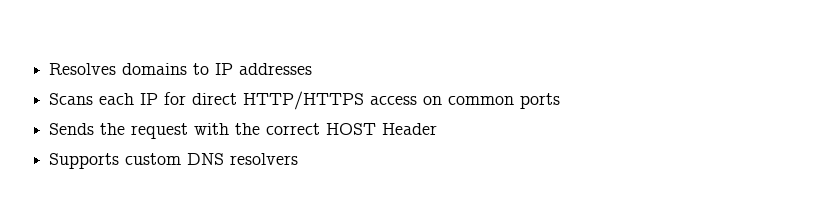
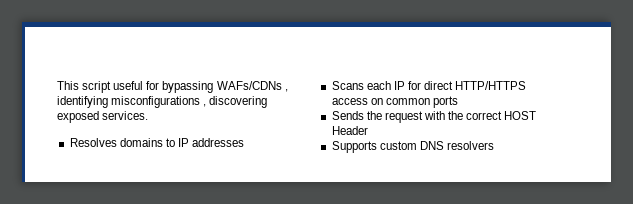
+ This script useful for bypassing WAFs/CDNs , identifying misconfigurations , discovering exposed services.

